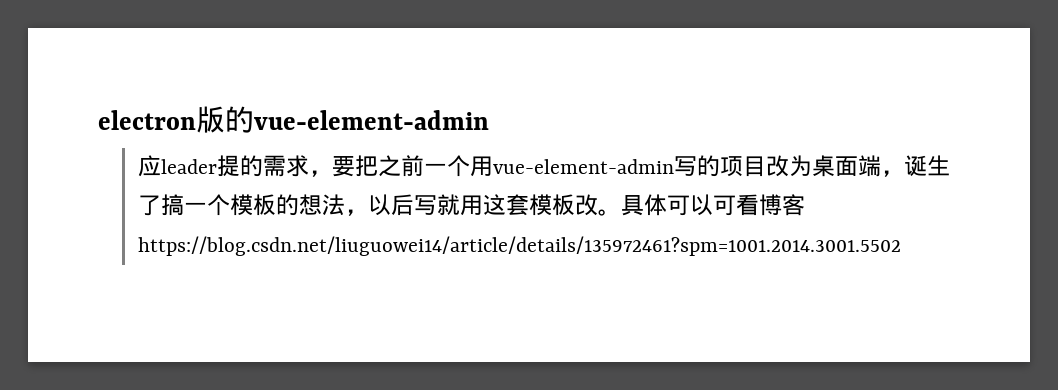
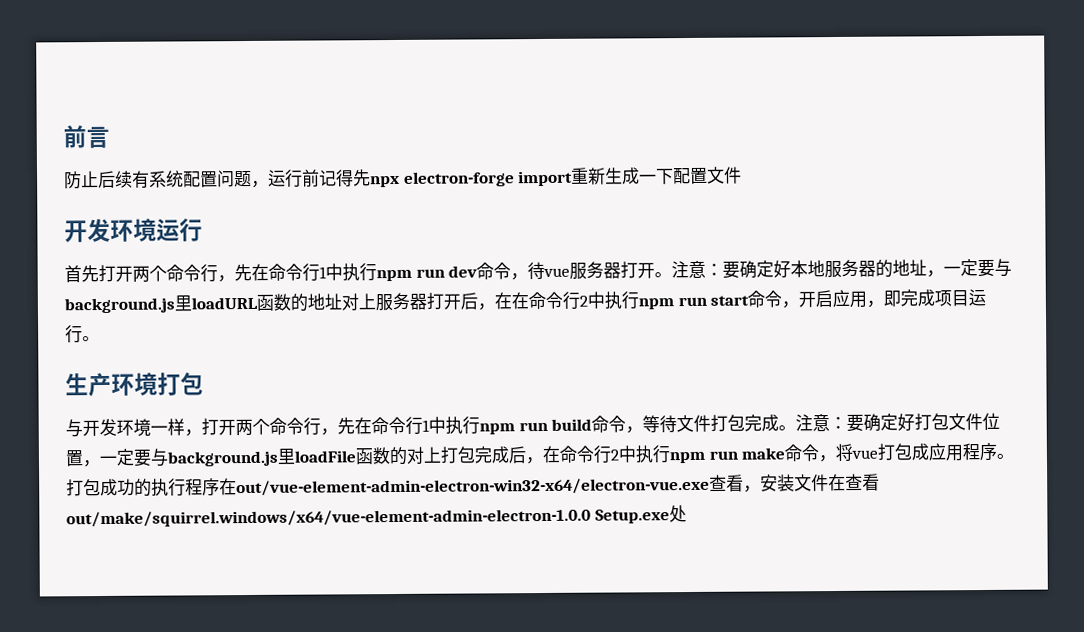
- electron版的vue-element-admin
- 应leader提的需求，要把之前一个用vue-element-admin写的项目改为桌面端，诞生了搞一个模板的想法，以后写就用这套模板改。具体可以可看博客https://blog.csdn.net/liuguowei14/article/details/135972461?spm=1001.2014.3001.5502
+ 前言
+ 防止后续有系统配置问题，运行前记得先npx electron-forge import重新生成一下配置文件
+ 开发环境运行
+ 首先打开两个命令行，先在命令行1中执行npm run dev命令，待vue服务器打开。注意：要确定好本地服务器的地址，一定要与background.js里loadURL函数的地址对上服务器打开后，在在命令行2中执行npm run start命令，开启应用，即完成项目运行。
+ 生产环境打包
+ 与开发环境一样，打开两个命令行，先在命令行1中执行npm run build命令，等待文件打包完成。注意：要确定好打包文件位置，一定要与background.js里loadFile函数的对上打包完成后，在命令行2中执行npm run make命令，将vue打包成应用程序。打包成功的执行程序在out/vue-element-admin-electron-win32-x64/electron-vue.exe查看，安装文件在查看out/make/squirrel.windows/x64/vue-element-admin-electron-1.0.0 Setup.exe处

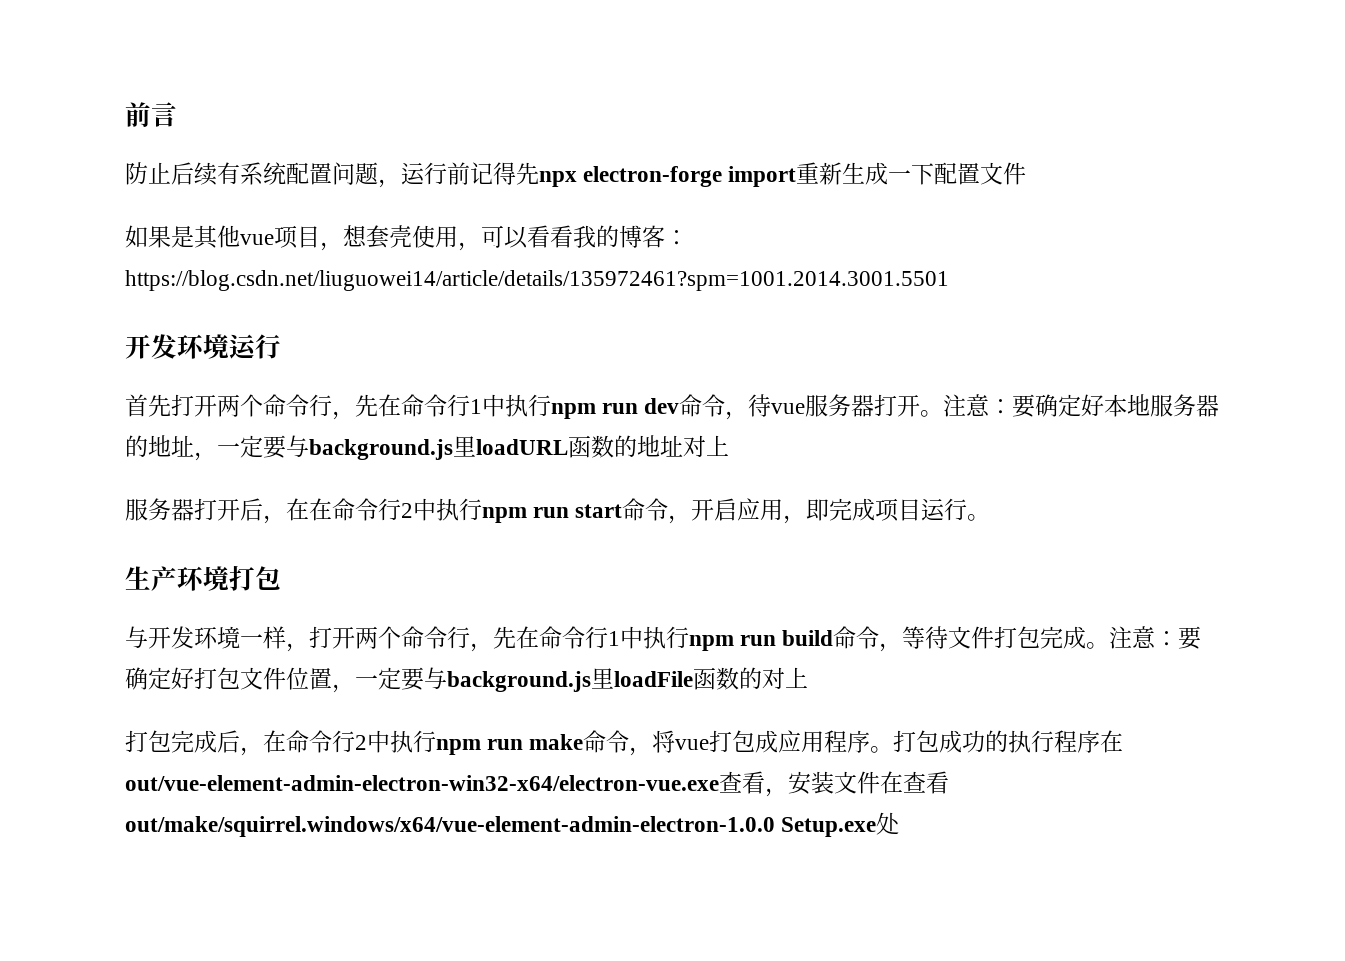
+ 如果是其他vue项目，想套壳使用，可以看看我的博客：https://blog.csdn.net/liuguowei14/article/details/135972461?spm=1001.2014.3001.5501
- 注意：要确定好本地服务器的地址，一定要与background.js里loadURL函数的地址对上服务器打开后，在在命令行2中执行npm run start命令，开启应用，即完成项目运行。
+ 注意：要确定好本地服务器的地址，一定要与background.js里loadURL函数的地址对上
+ 服务器打开后，在在命令行2中执行npm run start命令，开启应用，即完成项目运行。
- 注意：要确定好打包文件位置，一定要与background.js里loadFile函数的对上打包完成后，在命令行2中执行npm run make命令，将vue打包成应用程序。
+ 注意：要确定好打包文件位置，一定要与background.js里loadFile函数的对上
+ 打包完成后，在命令行2中执行npm run make命令，将vue打包成应用程序。

